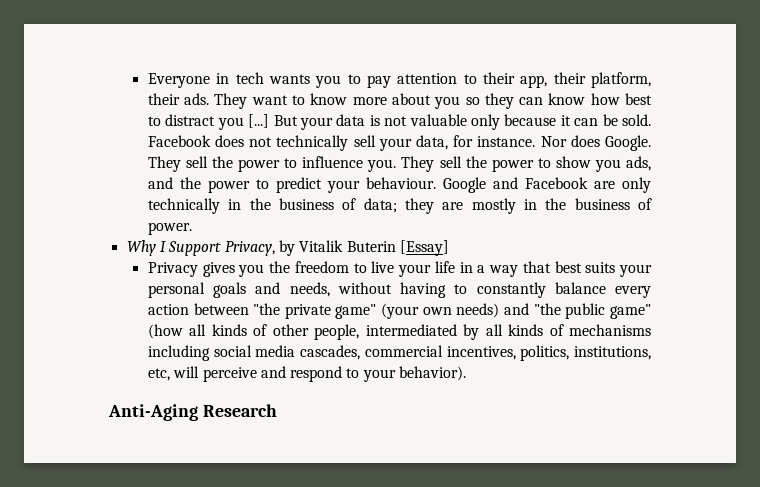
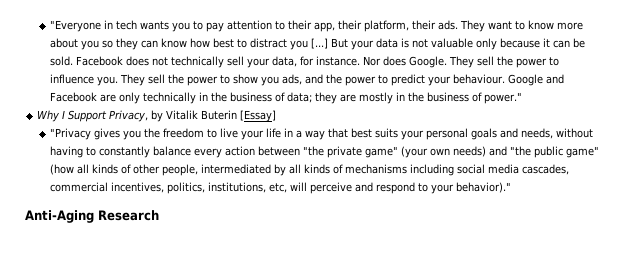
- Everyone in tech wants you to pay attention to their app, their platform, their ads.
+ "Everyone in tech wants you to pay attention to their app, their platform, their ads.
- Google and Facebook are only technically in the business of data; they are mostly in the business of power.
+ Google and Facebook are only technically in the business of data; they are mostly in the business of power."
- Privacy gives you the freedom to live your life in a way that best suits your personal goals and needs, without having to constantly balance every action between "the private game" (your own needs) and "the public game" (how all kinds of other people, intermediated by all kinds of mechanisms including social media cascades, commercial incentives, politics, institutions, etc, will perceive and respond to your behavior).
+ "Privacy gives you the freedom to live your life in a way that best suits your personal goals and needs, without having to constantly balance every action between "the private game" (your own needs) and "the public game" (how all kinds of other people, intermediated by all kinds of mechanisms including social media cascades, commercial incentives, politics, institutions, etc, will perceive and respond to your behavior)."

